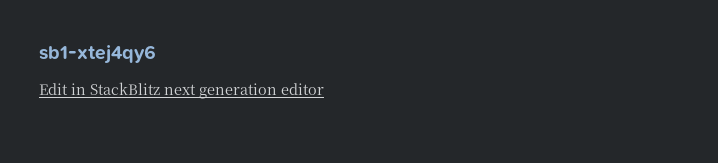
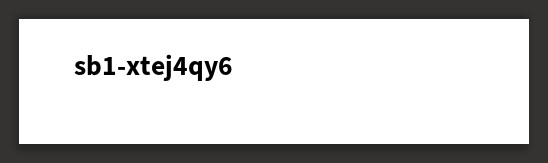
- Edit in StackBlitz next generation editor

